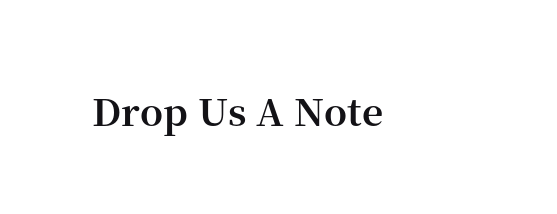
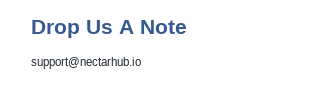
+ support@nectarhub.io

